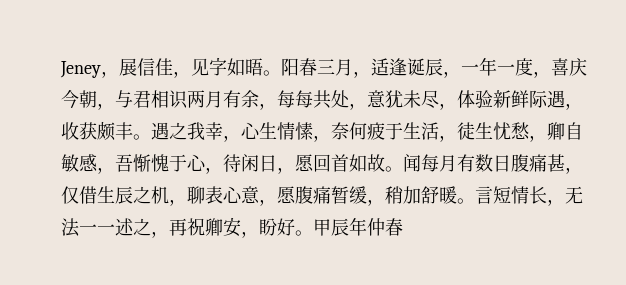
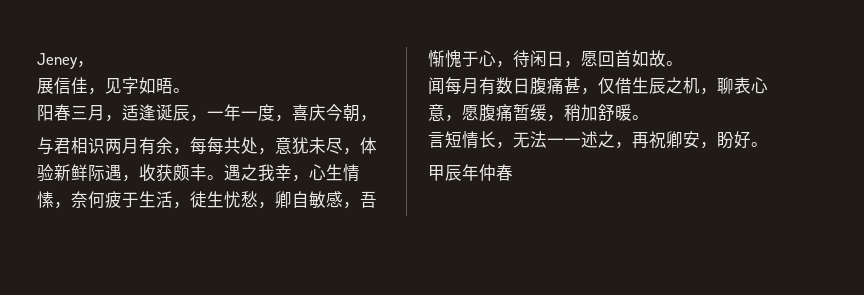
- Jeney，展信佳，见字如晤。阳春三月，适逢诞辰，一年一度，喜庆今朝，与君相识两月有余，每每共处，意犹未尽，体验新鲜际遇，收获颇丰。
+ Jeney，
+ 展信佳，见字如晤。
+ 阳春三月，适逢诞辰，一年一度，喜庆今朝，
+ 与君相识两月有余，每每共处，意犹未尽，体验新鲜际遇，收获颇丰。
- 遇之我幸，心生情愫，奈何疲于生活，徒生忧愁，卿自敏感，吾惭愧于心，待闲日，愿回首如故。闻每月有数日腹痛甚，仅借生辰之机，聊表心意，愿腹痛暂缓，稍加舒暖。言短情长，无法一一述之，再祝卿安，盼好。甲辰年仲春
+ 遇之我幸，心生情愫，奈何疲于生活，徒生忧愁，卿自敏感，吾惭愧于心，待闲日，愿回首如故。
+ 闻每月有数日腹痛甚，仅借生辰之机，聊表心意，愿腹痛暂缓，稍加舒暖。
+ 言短情长，无法一一述之，再祝卿安，盼好。
+ 甲辰年仲春

